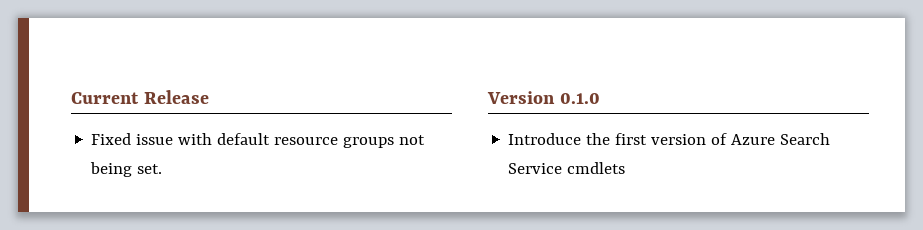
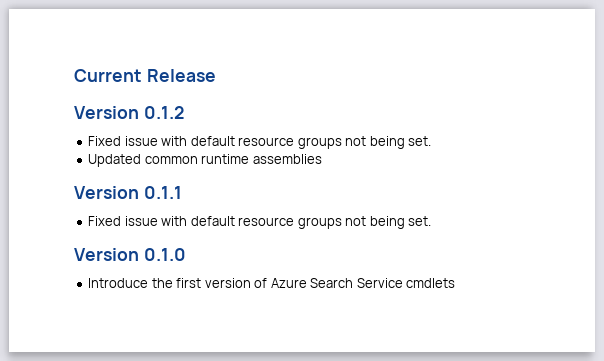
+ Version 0.1.2
+ Fixed issue with default resource groups not being set.
+ Updated common runtime assemblies
+ Version 0.1.1

